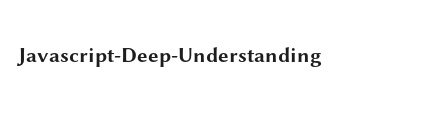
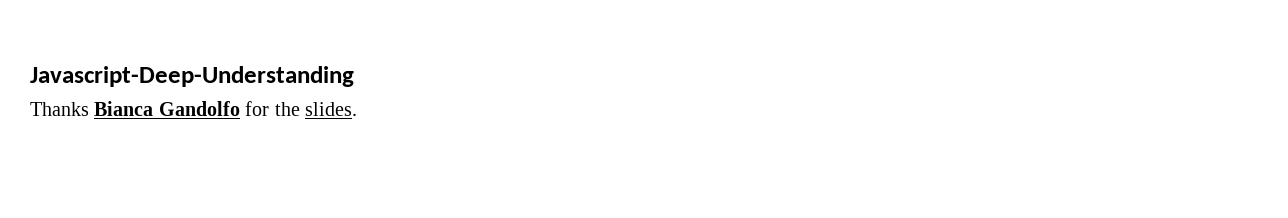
+ Thanks Bianca Gandolfo for the slides.

